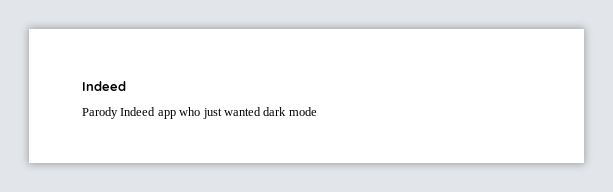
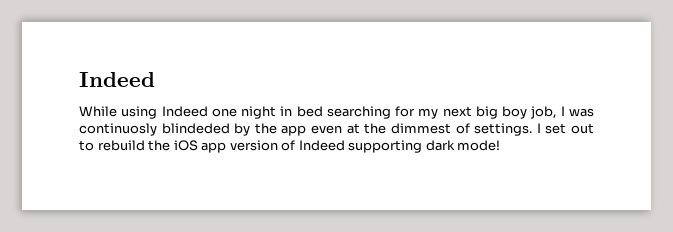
- Parody Indeed app who just wanted dark mode
+ While using Indeed one night in bed searching for my next big boy job, I was continuosly blindeded by the app even at the dimmest of settings. I set out to rebuild the iOS app version of Indeed supporting dark mode!

